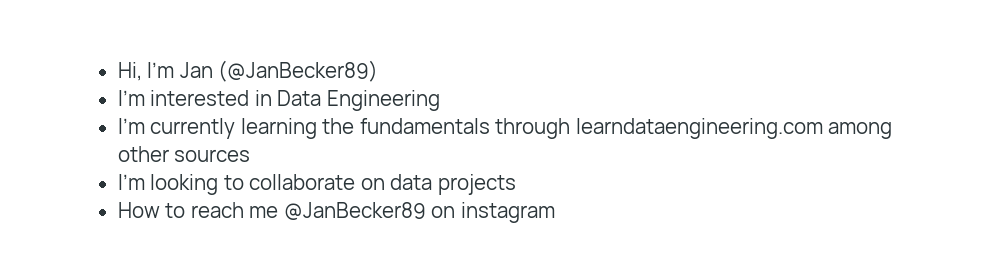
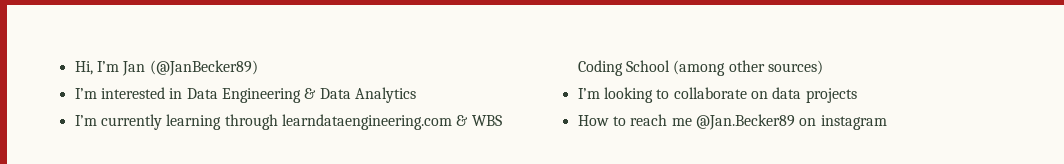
- I’m interested in Data Engineering
+ I’m interested in Data Engineering & Data Analytics
- I’m currently learning the fundamentals through learndataengineering.com among other sources
+ I’m currently learning through learndataengineering.com & WBS Coding School (among other sources)
- How to reach me @JanBecker89 on instagram
+ How to reach me @Jan.Becker89 on instagram

